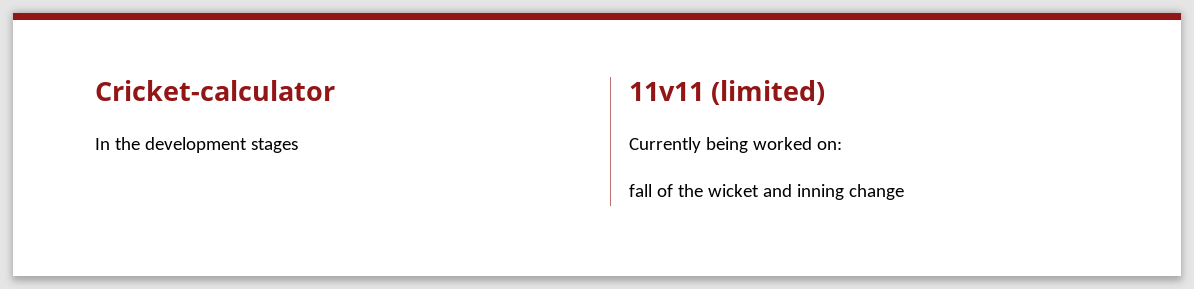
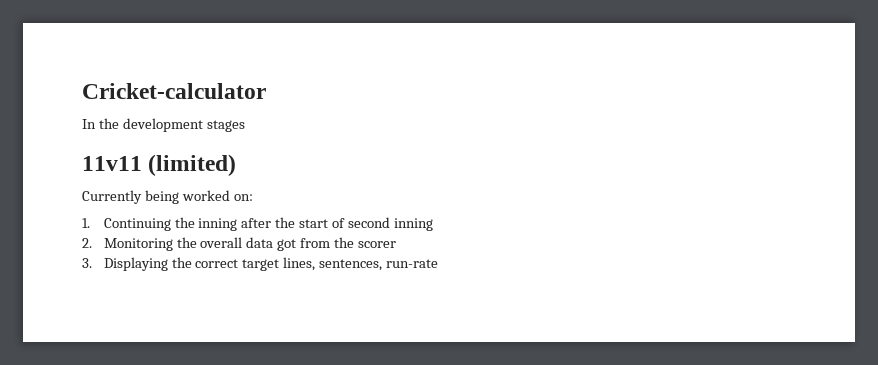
- fall of the wicket and inning change
+ 1. Continuing the inning after the start of second inning
+ 2. Monitoring the overall data got from the scorer
+ 3. Displaying the correct target lines, sentences, run-rate

